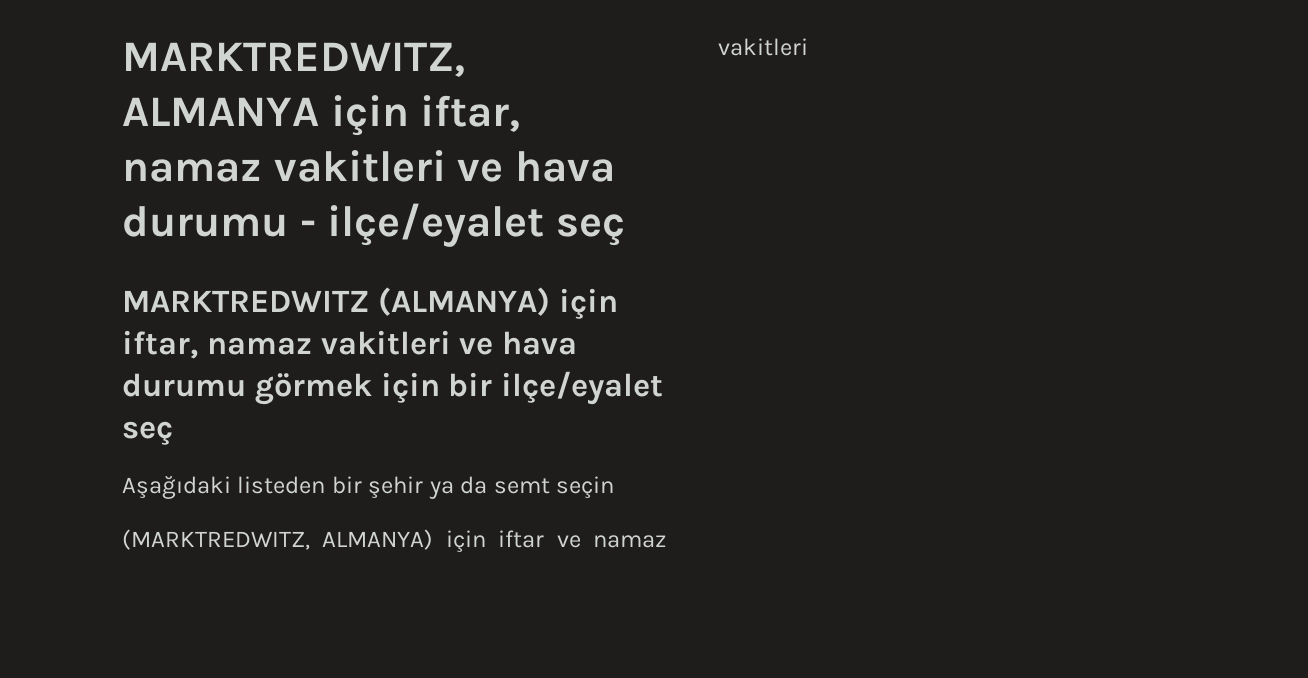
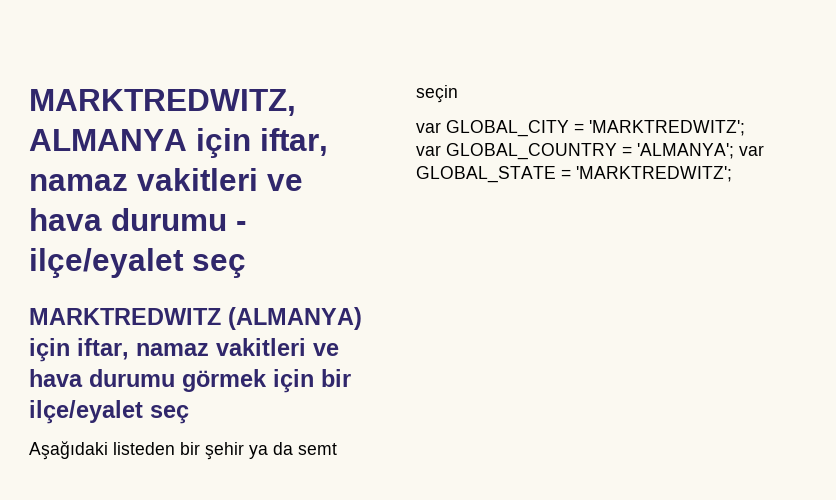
- (MARKTREDWITZ, ALMANYA) için iftar ve namaz vakitleri
+ var GLOBAL_CITY = 'MARKTREDWITZ'; var GLOBAL_COUNTRY = 'ALMANYA'; var GLOBAL_STATE = 'MARKTREDWITZ';

